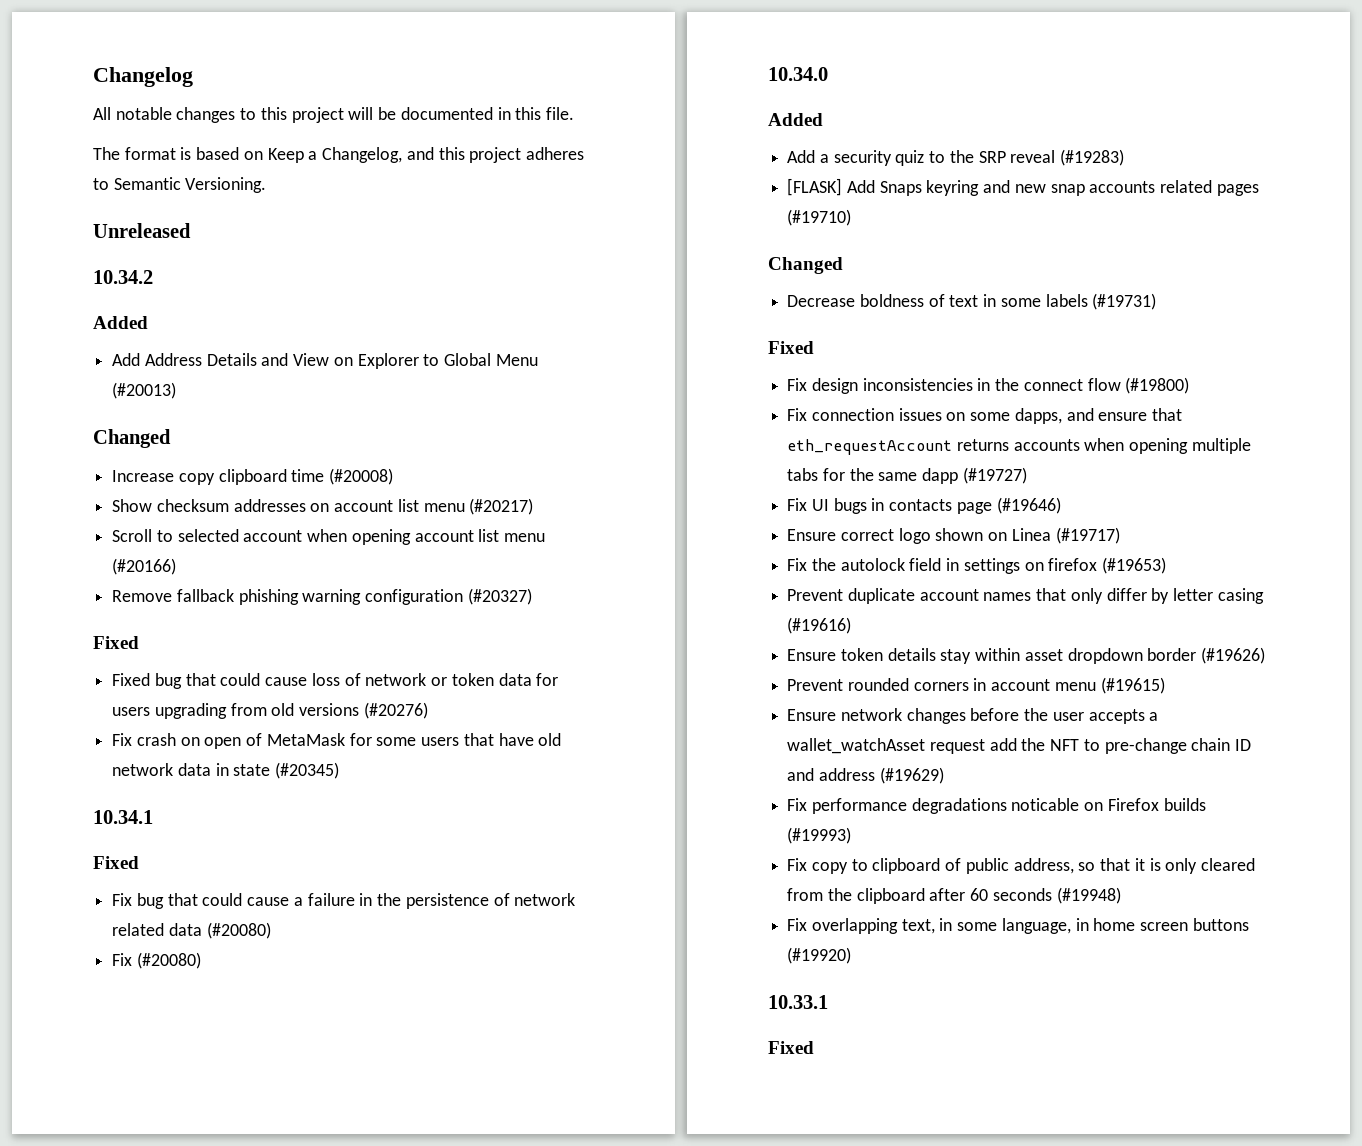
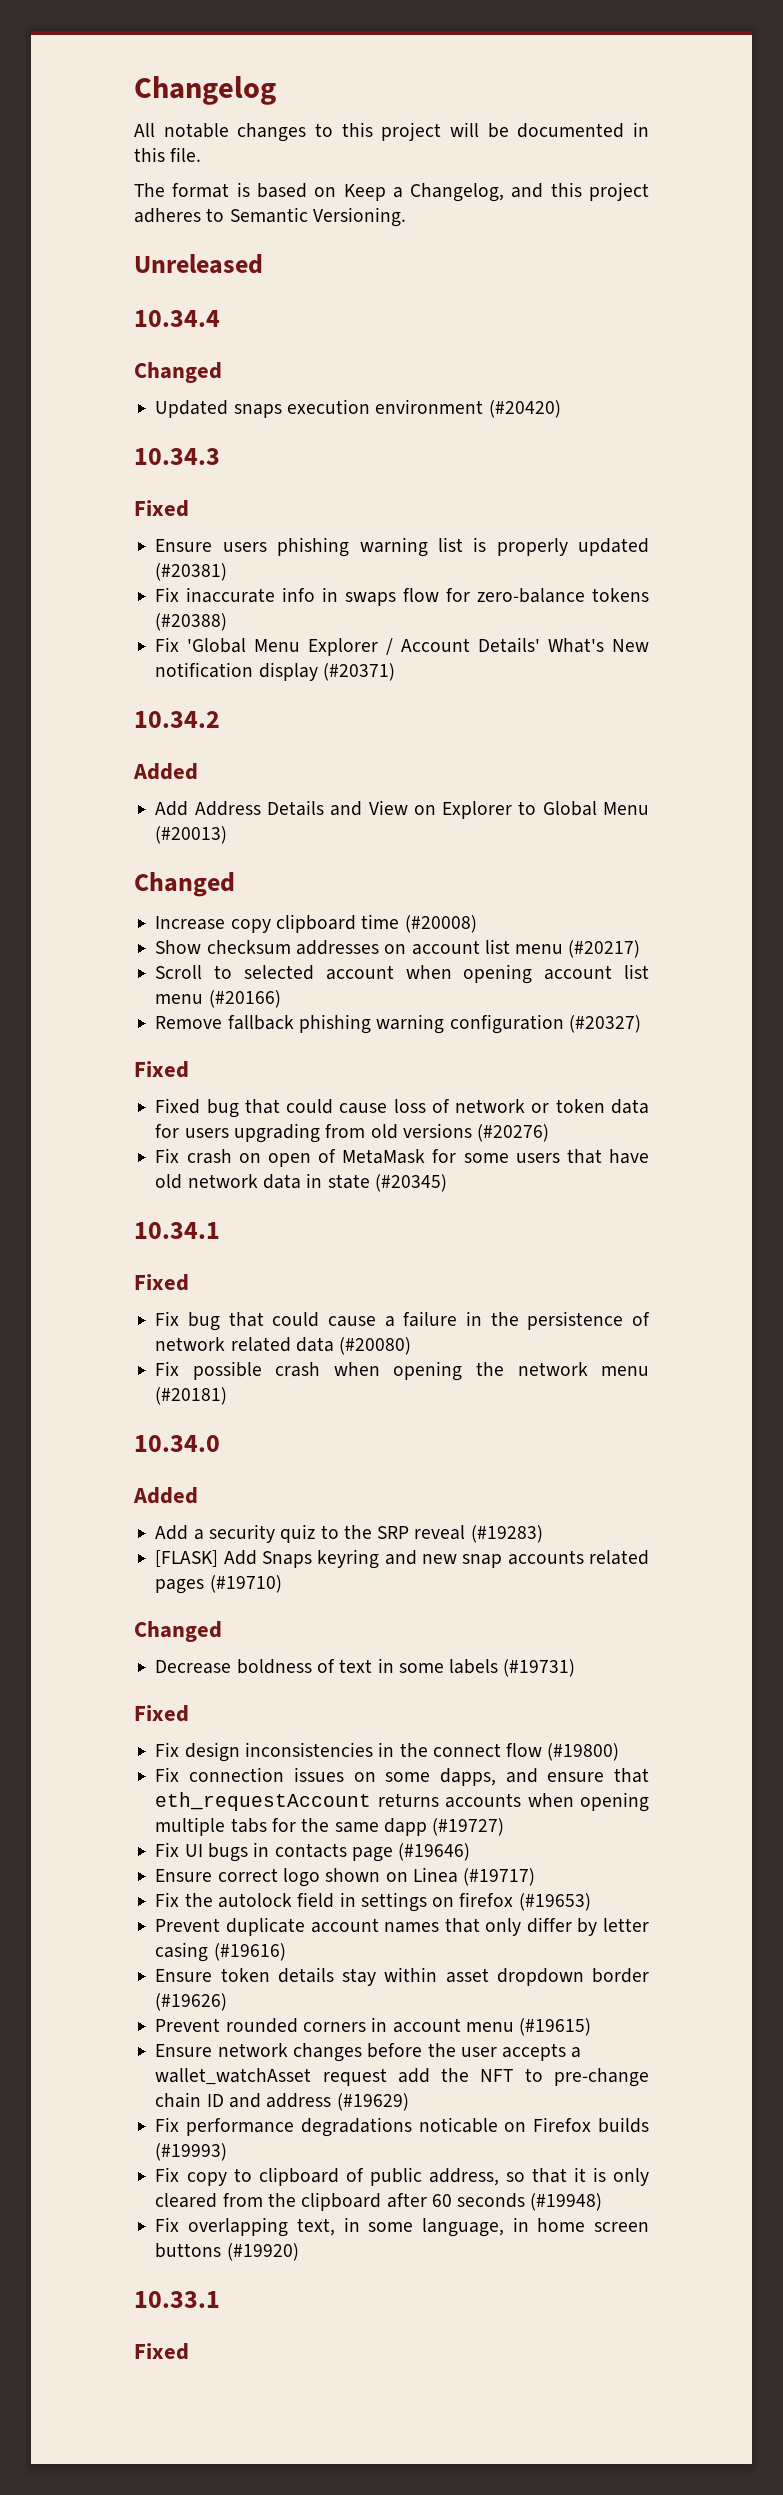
+ 10.34.4
+ Changed
+ Updated snaps execution environment (#20420)
+ 10.34.3
+ Fixed
+ Ensure users phishing warning list is properly updated (#20381)
+ Fix inaccurate info in swaps flow for zero-balance tokens (#20388)
+ Fix 'Global Menu Explorer / Account Details' What's New notification display (#20371)
- Fix (#20080)
+ Fix possible crash when opening the network menu (#20181)

